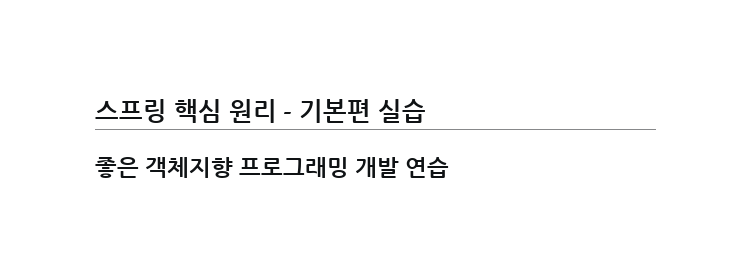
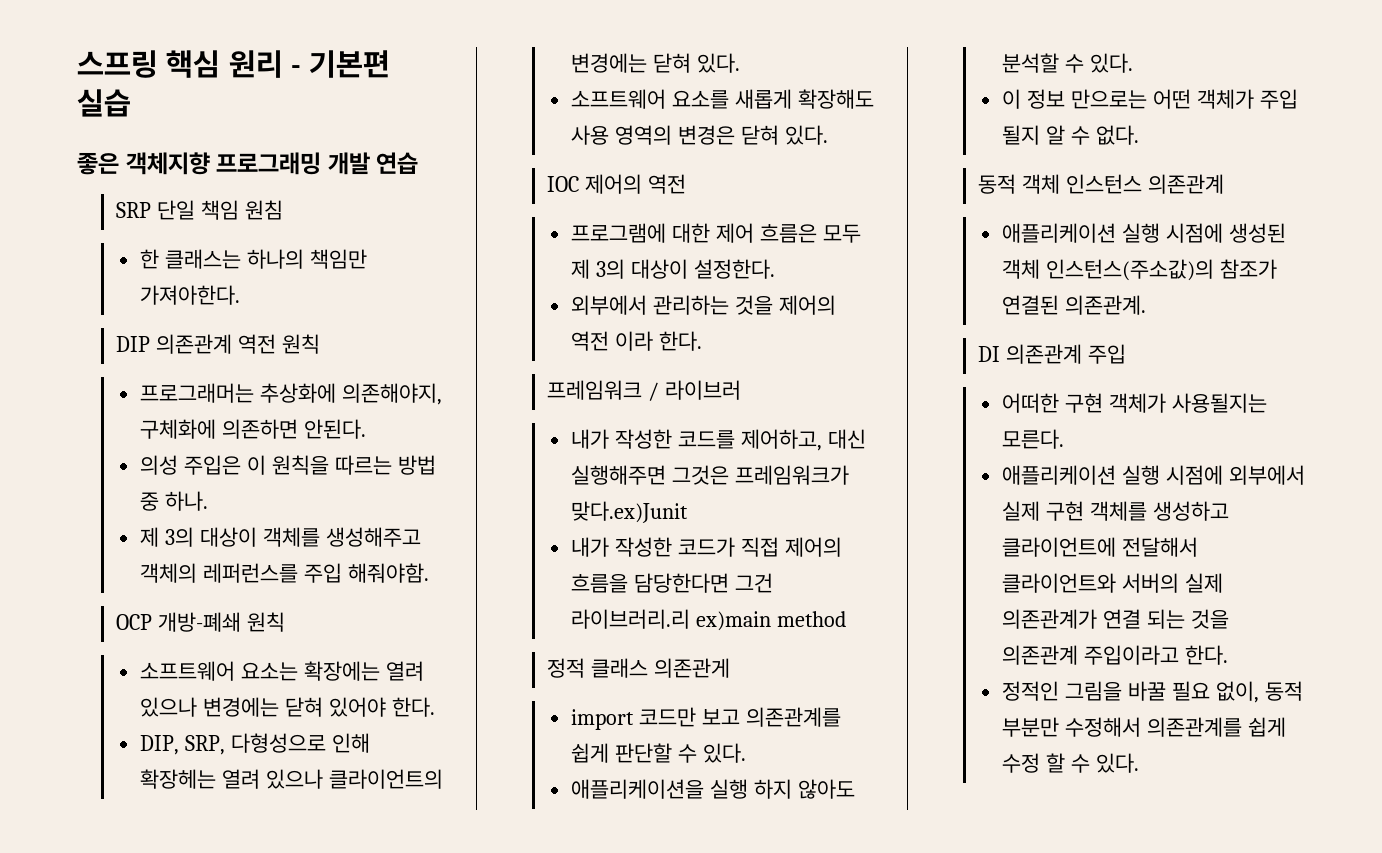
+ SRP 단일 책임 원침
+ 한 클래스는 하나의 책임만 가져아한다.
+ DIP 의존관계 역전 원칙
+ 프로그래머는 추상화에 의존해야지, 구체화에 의존하면 안된다.
+ 의성 주입은 이 원칙을 따르는 방법 중 하나.
+ 제 3의 대상이 객체를 생성해주고 객체의 레퍼런스를 주입 해줘야함.
+ OCP 개방-폐쇄 원칙
+ 소프트웨어 요소는 확장에는 열려 있으나 변경에는 닫혀 있어야 한다.
+ DIP, SRP, 다형성으로 인해 확장헤는 열려 있으나 클라이언트의 변경에는 닫혀 있다.
+ 소프트웨어 요소를 새롭게 확장해도 사용 영역의 변경은 닫혀 있다.
+ IOC 제어의 역전
+ 프로그램에 대한 제어 흐름은 모두 제 3의 대상이 설정한다.
+ 외부에서 관리하는 것을 제어의 역전 이라 한다.
+ 프레임워크 / 라이브러
+ 내가 작성한 코드를 제어하고, 대신 실행해주면 그것은 프레임워크가 맞다.ex)Junit
+ 내가 작성한 코드가 직접 제어의 흐름을 담당한다면 그건 라이브러리.리 ex)main method
+ 정적 클래스 의존관게
+ import 코드만 보고 의존관계를 쉽게 판단할 수 있다.
+ 애플리케이션을 실행 하지 않아도 분석할 수 있다.
+ 이 정보 만으로는 어떤 객체가 주입 될지 알 수 없다.
+ 동적 객체 인스턴스 의존관계
+ 애플리케이션 실행 시점에 생성된 객체 인스턴스(주소값)의 참조가 연결된 의존관계.
+ DI 의존관계 주입
+ 어떠한 구현 객체가 사용될지는 모른다.
+ 애플리케이션 실행 시점에 외부에서 실제 구현 객체를 생성하고 클라이언트에 전달해서 클라이언트와 서버의 실제 의존관계가 연결 되는 것을 의존관계 주입이라고 한다.
+ 정적인 그림을 바꿀 필요 없이, 동적 부분만 수정해서 의존관계를 쉽게 수정 할 수 있다.

